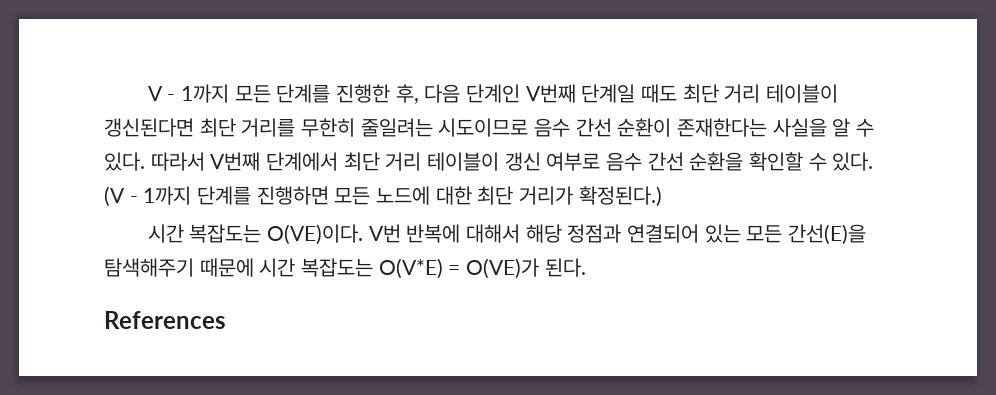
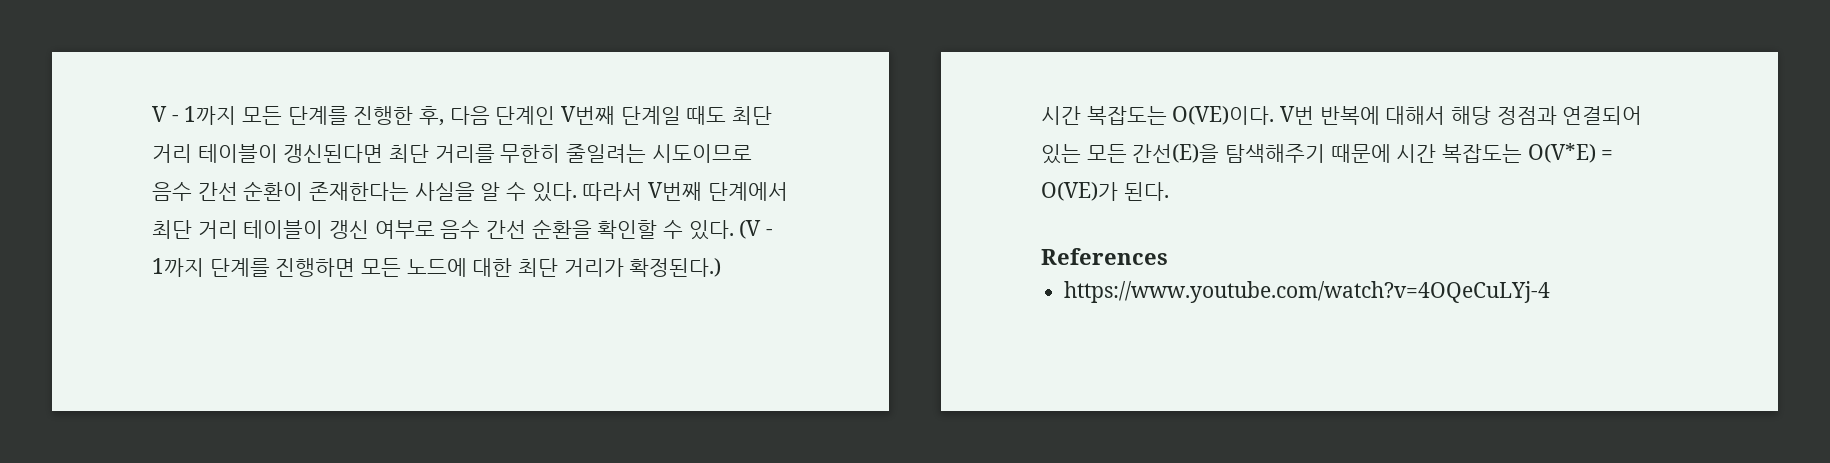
+ https://www.youtube.com/watch?v=4OQeCuLYj-4

